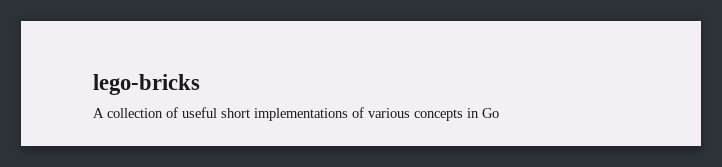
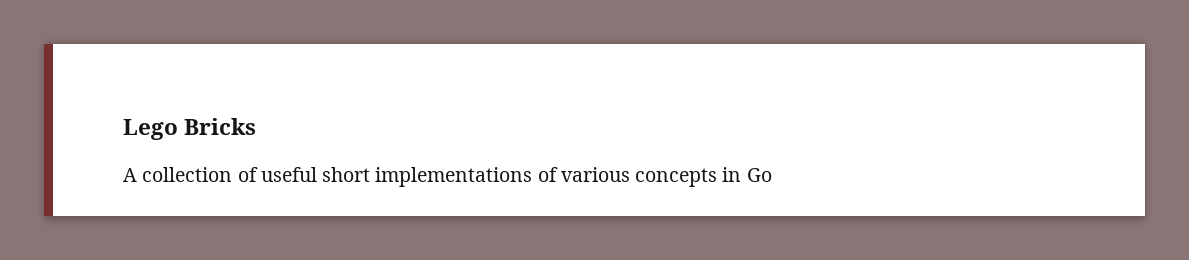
- lego-bricks
+ Lego Bricks

